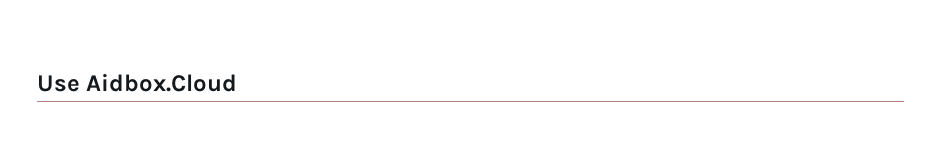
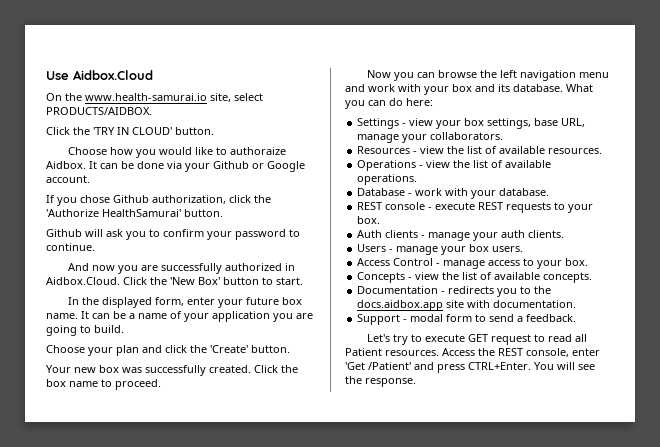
+ On the www.health-samurai.io site, select PRODUCTS/AIDBOX.
+ Click the 'TRY IN CLOUD' button.
+ Choose how you would like to authoraize Aidbox. It can be done via your Github or Google account.
+ If you chose Github authorization, click the 'Authorize HealthSamurai' button.
+ Github will ask you to confirm your password to continue.
+ And now you are successfully authorized in Aidbox.Cloud. Click the 'New Box' button to start.
+ In the displayed form, enter your future box name. It can be a name of your application you are going to build.
+ Choose your plan and click the 'Create' button.
+ Your new box was successfully created. Click the box name to proceed.
+ Now you can browse the left navigation menu and work with your box and its database. What you can do here:
+ Settings - view your box settings, base URL, manage your collaborators.
+ Resources - view the list of available resources.
+ Operations - view the list of available operations.
+ Database - work with your database.
+ REST console - execute REST requests to your box.
+ Auth clients - manage your auth clients.
+ Users - manage your box users.
+ Access Control - manage access to your box.
+ Concepts - view the list of available concepts.
+ Documentation - redirects you to the docs.aidbox.app site with documentation.
+ Support - modal form to send a feedback.
+ Let's try to execute GET request to read all Patient resources. Access the REST console, enter 'Get /Patient' and press CTRL+Enter. You will see the response.

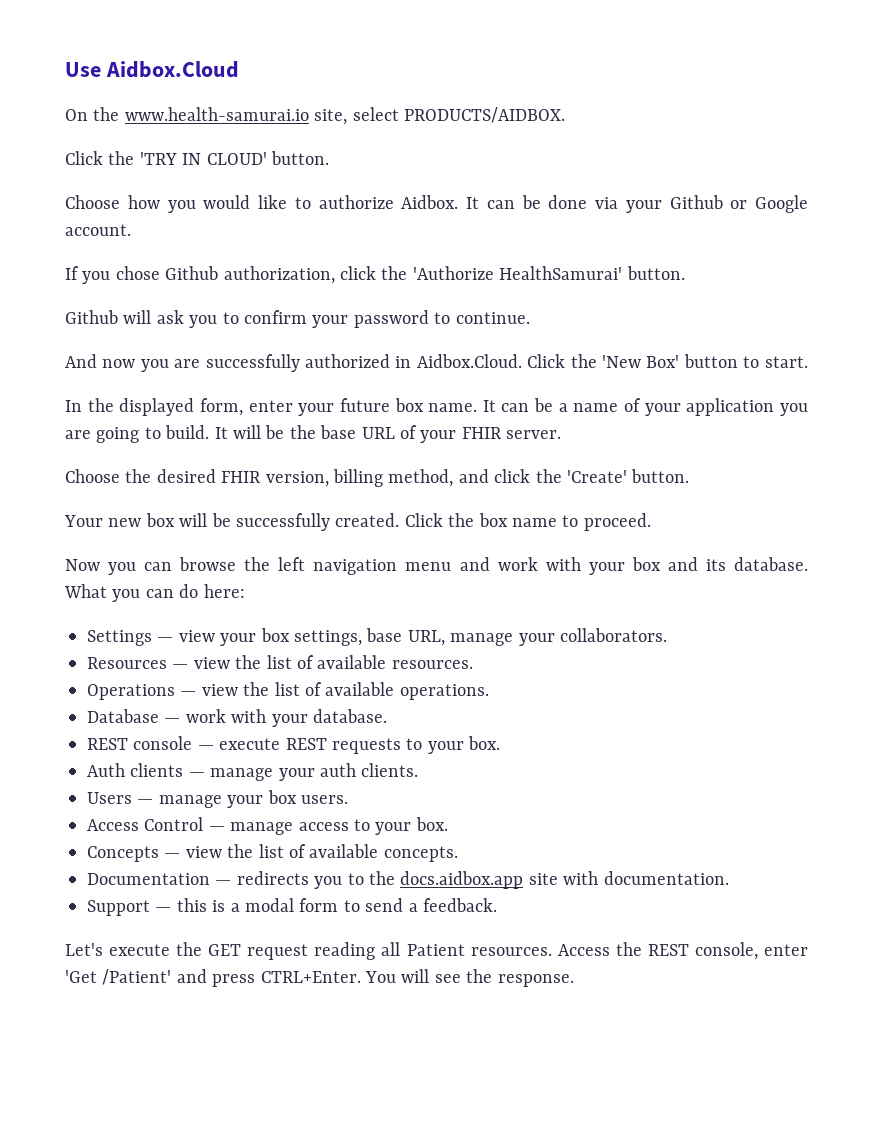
- Choose how you would like to authoraize Aidbox.
+ Choose how you would like to authorize Aidbox.
- It can be a name of your application you are going to build.
- Choose your plan and click the 'Create' button.
+ It can be a name of your application you are going to build. It will be the base URL of your FHIR server.
+ Choose the desired FHIR version, billing method, and click the 'Create' button.
- Your new box was successfully created.
+ Your new box will be successfully created.
- Settings - view your box settings, base URL, manage your collaborators.
+ Settings — view your box settings, base URL, manage your collaborators.
- Resources - view the list of available resources.
+ Resources — view the list of available resources.
- Operations - view the list of available operations.
+ Operations — view the list of available operations.
- Database - work with your database.
+ Database — work with your database.
- REST console - execute REST requests to your box.
+ REST console — execute REST requests to your box.
- Auth clients - manage your auth clients.
+ Auth clients — manage your auth clients.
- Users - manage your box users.
+ Users — manage your box users.
- Access Control - manage access to your box.
+ Access Control — manage access to your box.
- Concepts - view the list of available concepts.
+ Concepts — view the list of available concepts.
- Documentation - redirects you to the docs.aidbox.app site with documentation.
+ Documentation — redirects you to the docs.aidbox.app site with documentation.
- Support - modal form to send a feedback.
+ Support — this is a modal form to send a feedback.
- Let's try to execute GET request to read all Patient resources.
+ Let's execute the GET request reading all Patient resources.

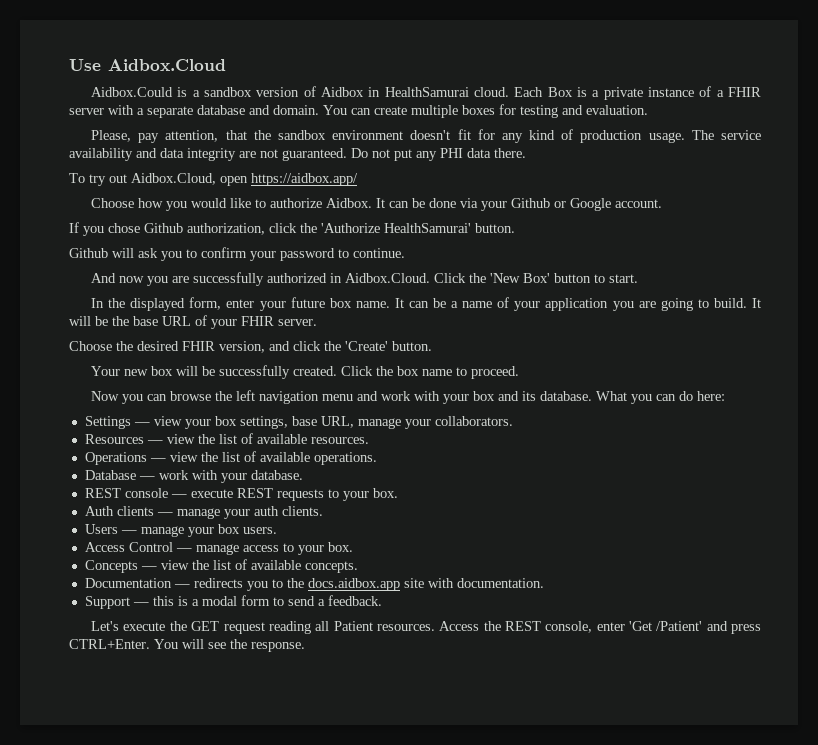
- On the www.health-samurai.io site, select PRODUCTS/AIDBOX.
- Click the 'TRY IN CLOUD' button.
+ Aidbox.Could is a sandbox version of Aidbox in HealthSamurai cloud. Each Box is a private instance of a FHIR server with a separate database and domain. You can create multiple boxes for testing and evaluation.
+ Please, pay attention, that the sandbox environment doesn't fit for any kind of production usage. The service availability and data integrity are not guaranteed. Do not put any PHI data there.
+ To try out Aidbox.Cloud, open https://aidbox.app/
- Choose the desired FHIR version, billing method, and click the 'Create' button.
+ Choose the desired FHIR version, and click the 'Create' button.

